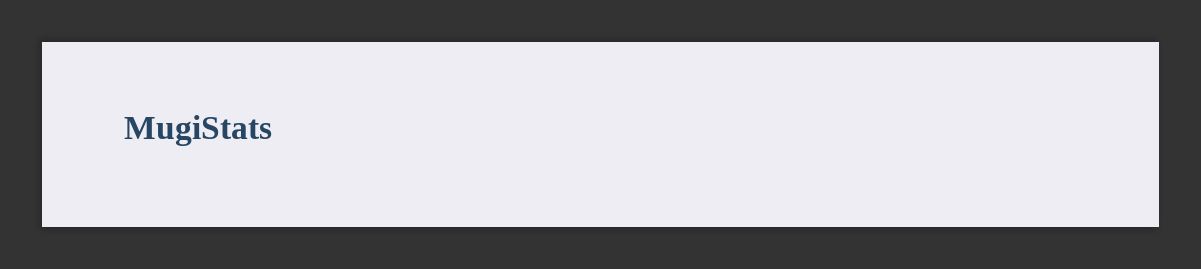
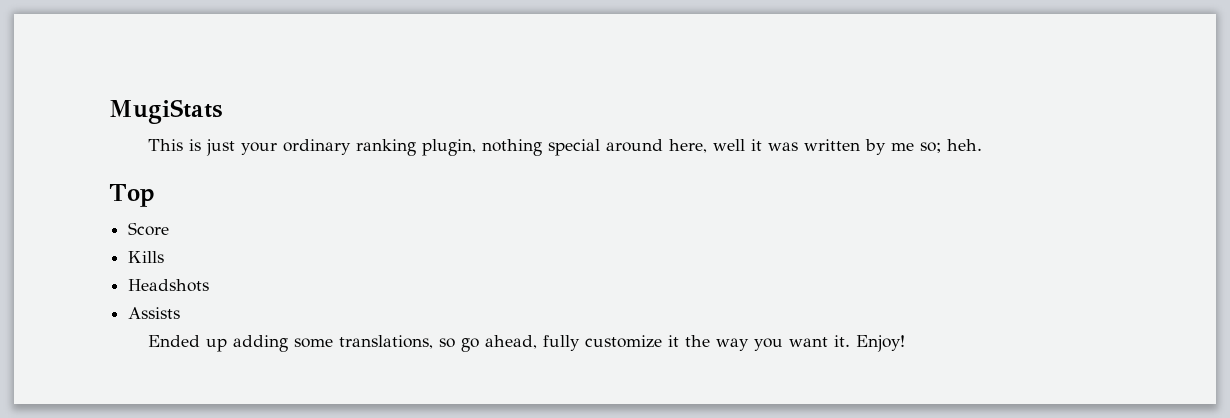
+ This is just your ordinary ranking plugin, nothing special around here, well it was written by me so; heh.
+ Top
+ Score
+ Kills
+ Headshots
+ Assists
+ Ended up adding some translations, so go ahead, fully customize it the way you want it. Enjoy!

